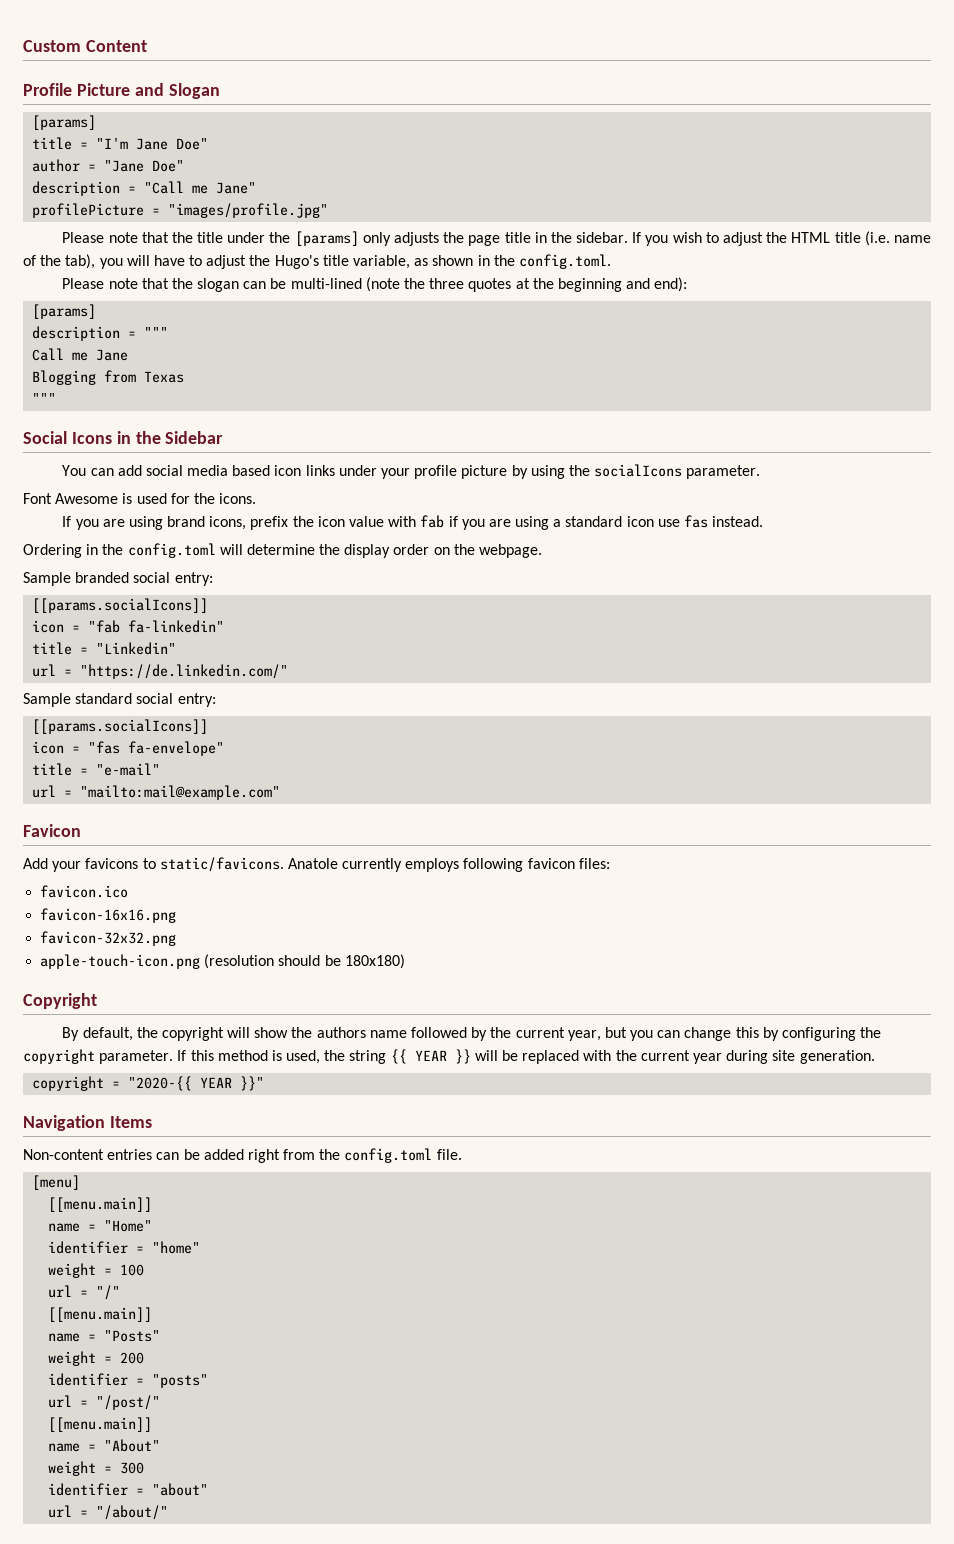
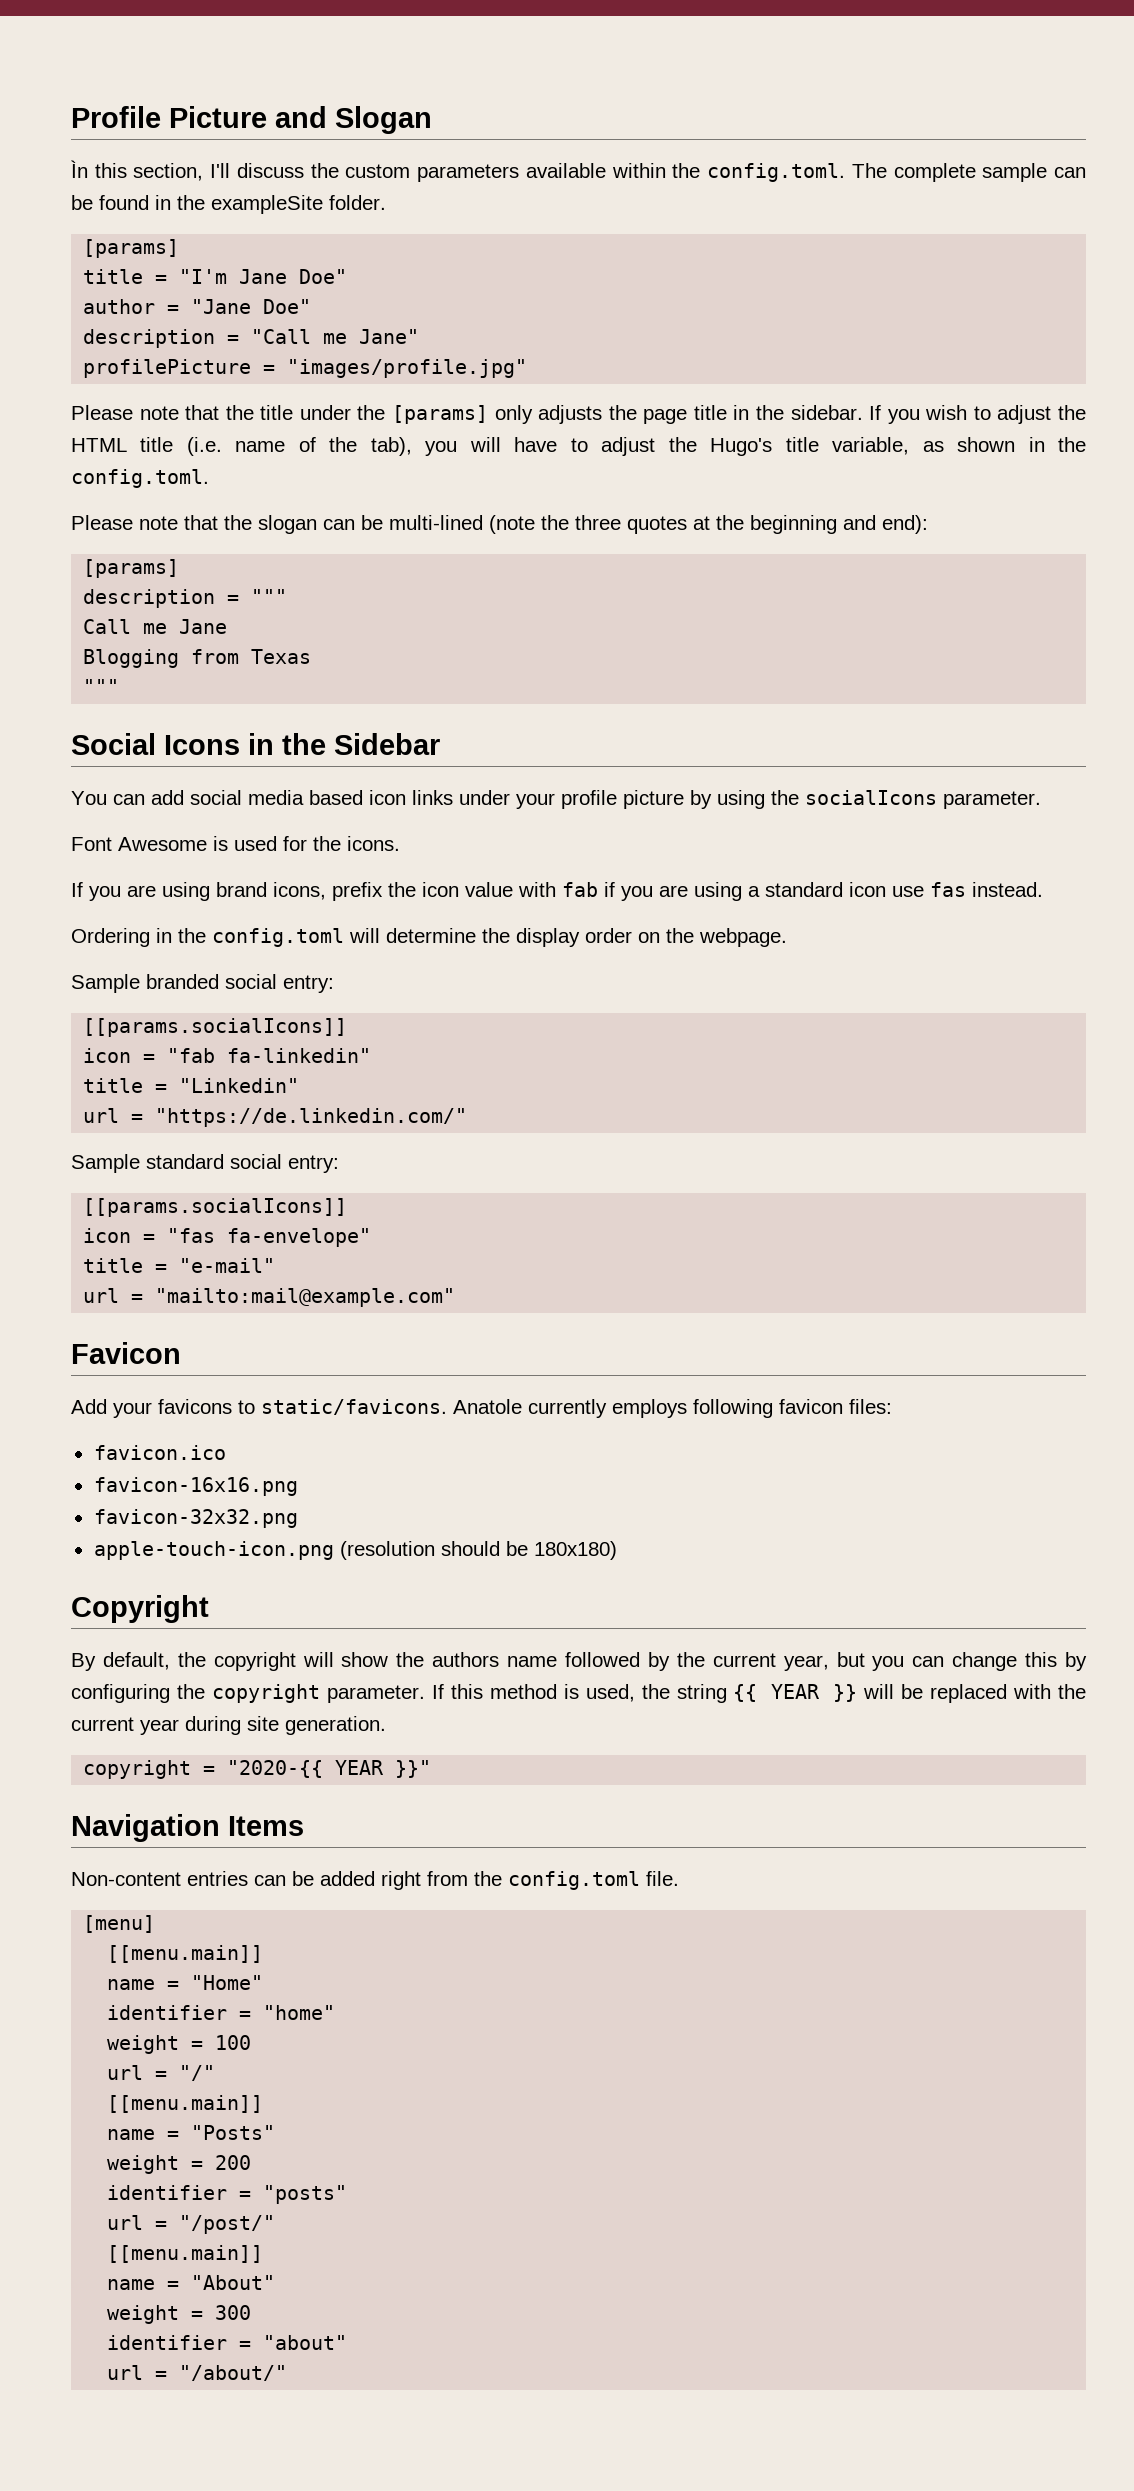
- Custom Content
+ Ìn this section, I'll discuss the custom parameters available within the config.toml. The complete sample can be found in the exampleSite folder.

